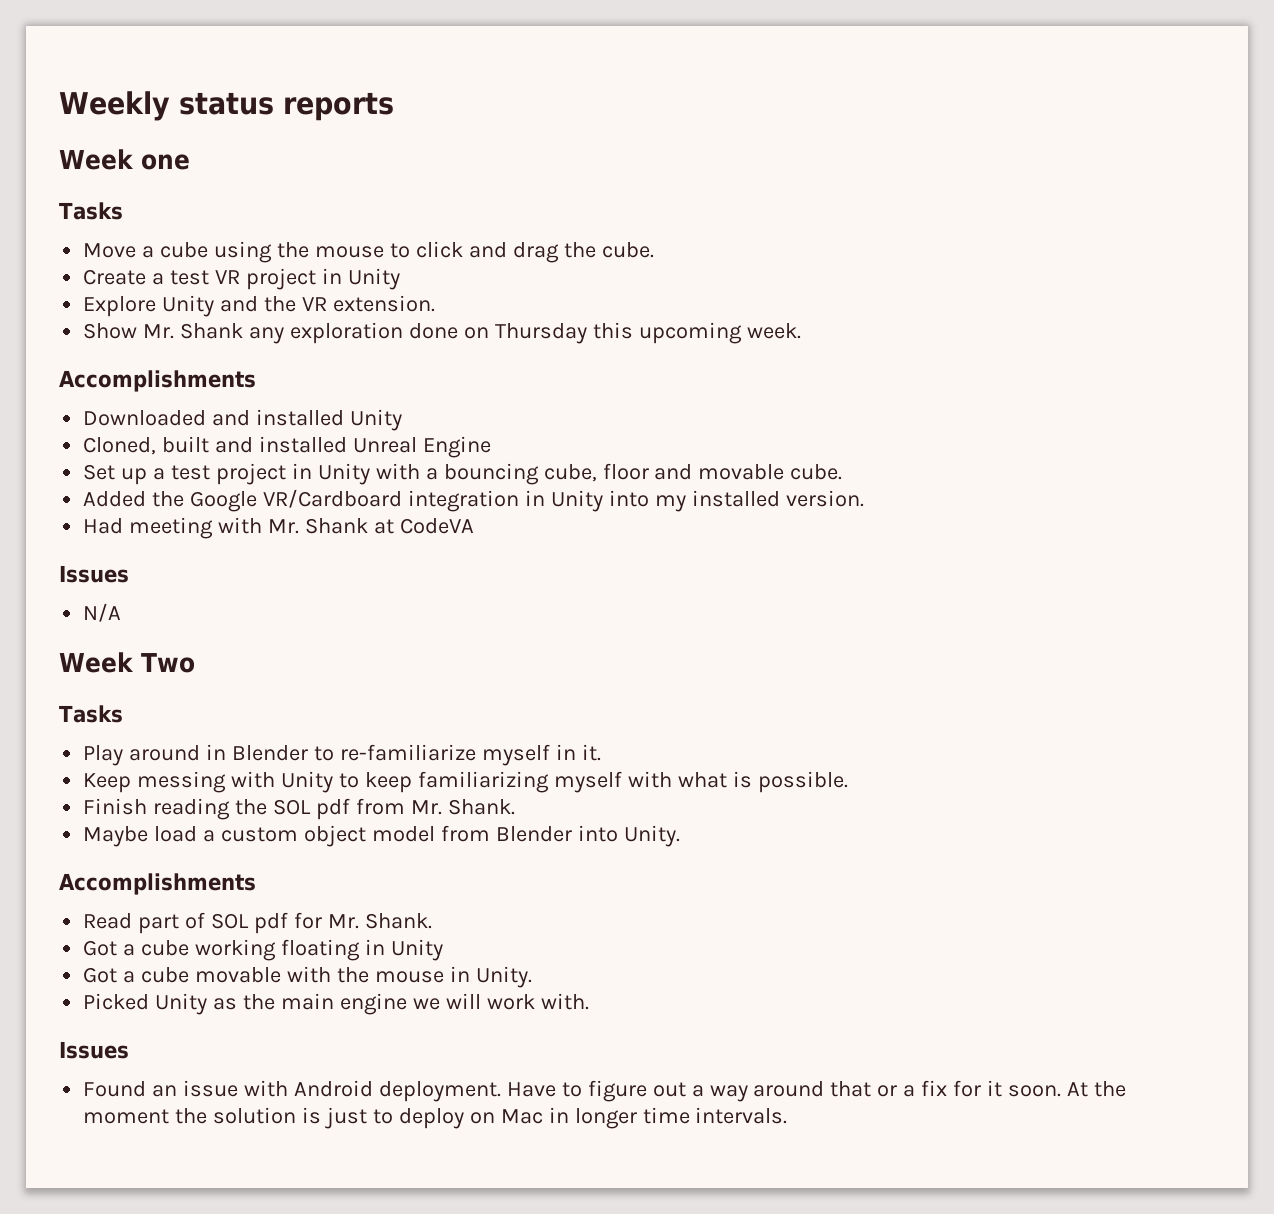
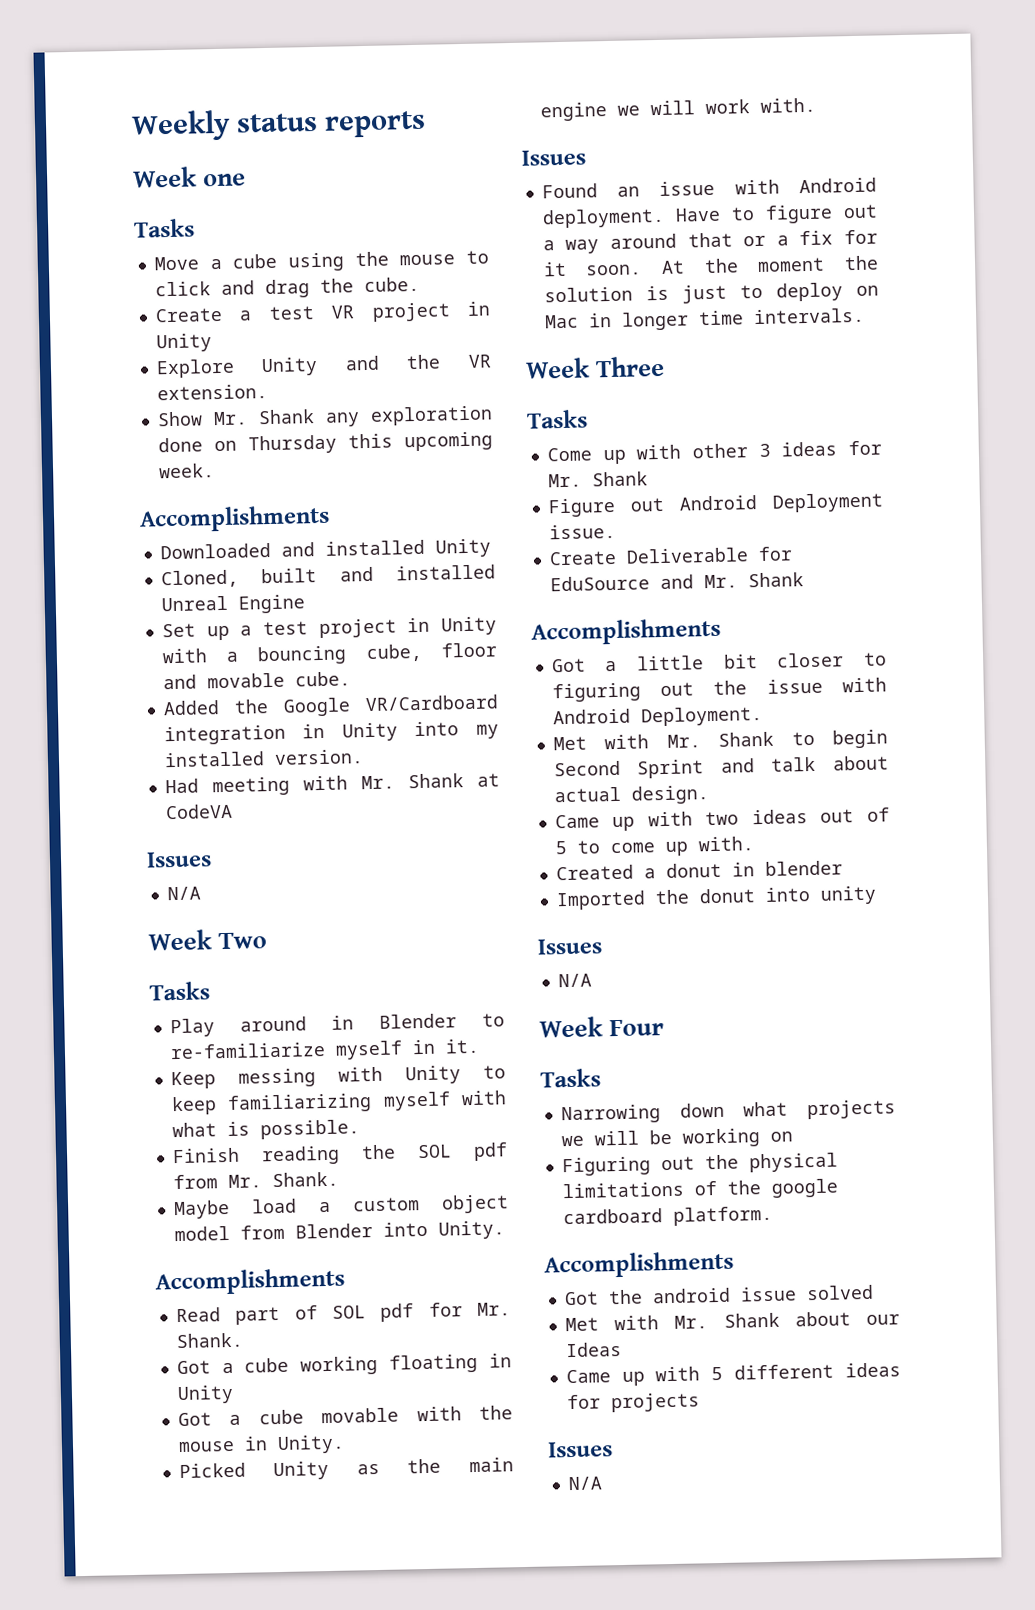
+ Week Three
+ Tasks
+ Come up with other 3 ideas for Mr. Shank
+ Figure out Android Deployment issue.
+ Create Deliverable for EduSource and Mr. Shank
+ Accomplishments
+ Got a little bit closer to figuring out the issue with Android Deployment.
+ Met with Mr. Shank to begin Second Sprint and talk about actual design.
+ Came up with two ideas out of 5 to come up with.
+ Created a donut in blender
+ Imported the donut into unity
+ Issues
+ N/A
+ Week Four
+ Tasks
+ Narrowing down what projects we will be working on
+ Figuring out the physical limitations of the google cardboard platform.
+ Accomplishments
+ Got the android issue solved
+ Met with Mr. Shank about our Ideas
+ Came up with 5 different ideas for projects
+ Issues
+ N/A

